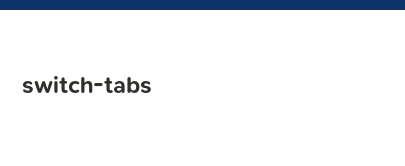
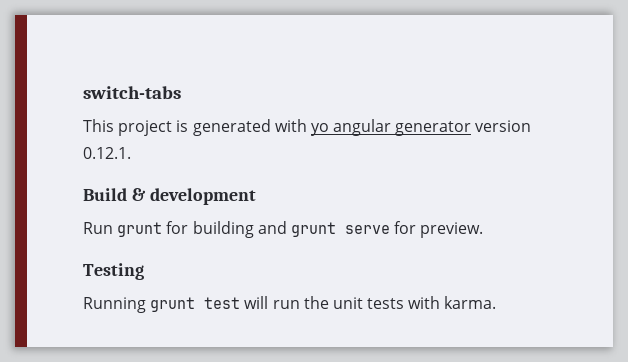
+ This project is generated with yo angular generator version 0.12.1.
+ Build & development
+ Run grunt for building and grunt serve for preview.
+ Testing
+ Running grunt test will run the unit tests with karma.

